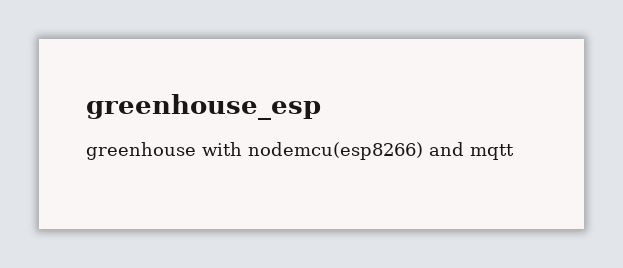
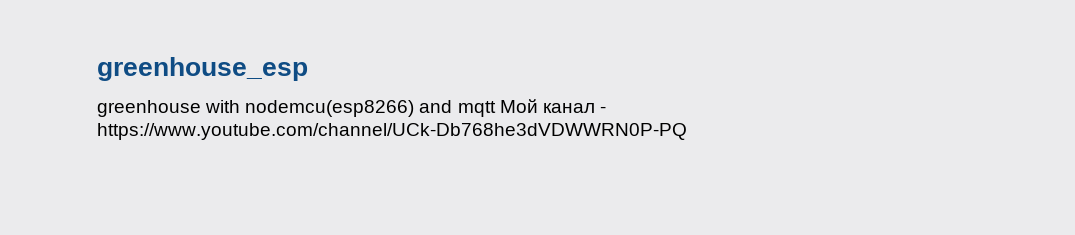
- greenhouse with nodemcu(esp8266) and mqtt
+ greenhouse with nodemcu(esp8266) and mqtt Мой канал - https://www.youtube.com/channel/UCk-Db768he3dVDWWRN0P-PQ

